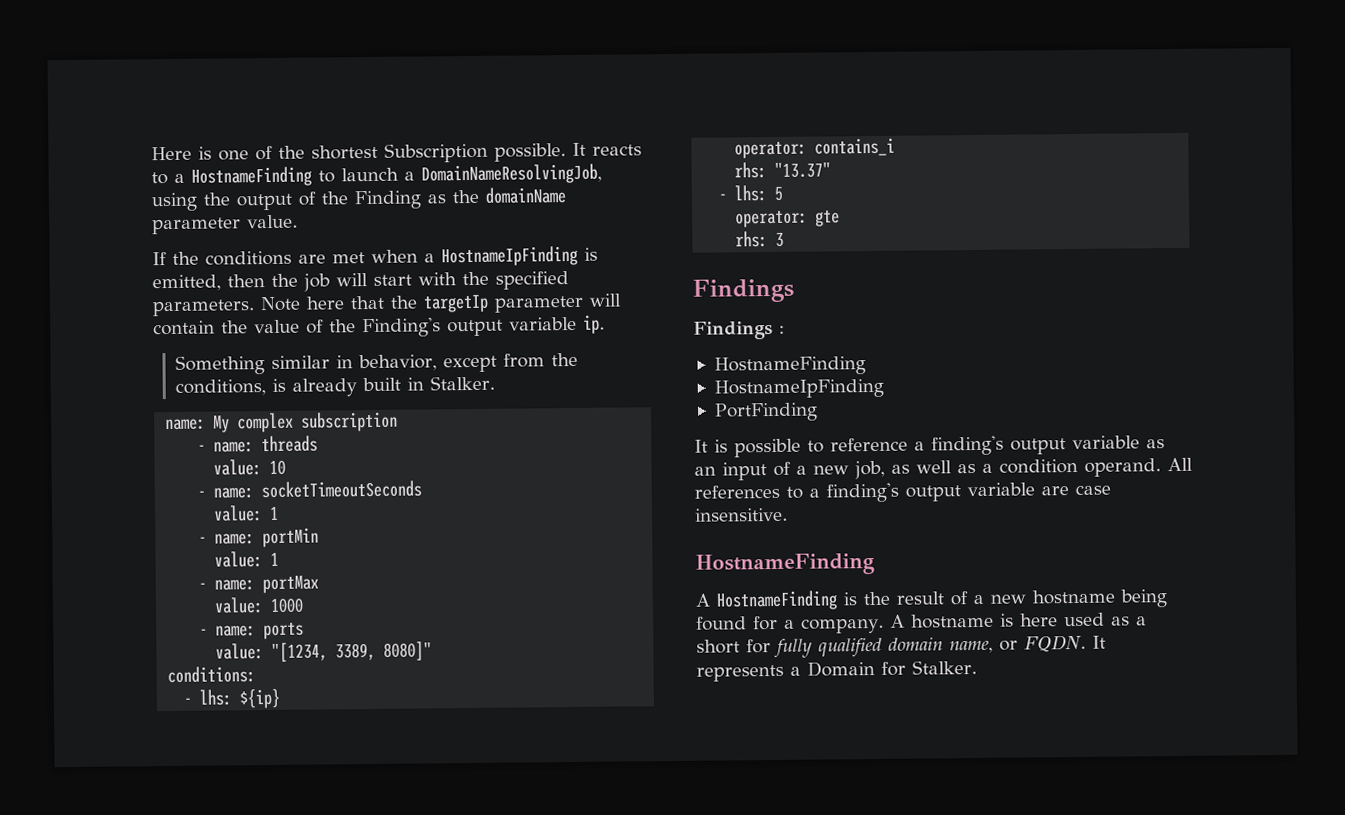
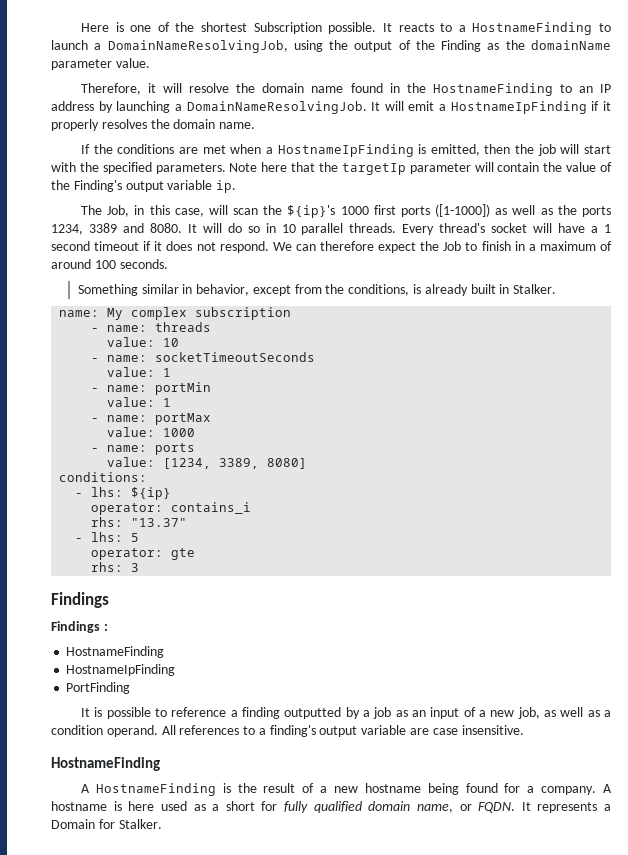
+ Therefore, it will resolve the domain name found in the HostnameFinding to an IP address by launching a DomainNameResolvingJob. It will emit a HostnameIpFinding if it properly resolves the domain name.
+ The Job, in this case, will scan the ${ip}'s 1000 first ports ([1-1000]) as well as the ports 1234, 3389 and 8080. It will do so in 10 parallel threads. Every thread's socket will have a 1 second timeout if it does not respond. We can therefore expect the Job to finish in a maximum of around 100 seconds.
- value: "[1234, 3389, 8080]"
+ value: [1234, 3389, 8080]
- It is possible to reference a finding's output variable as an input of a new job, as well as a condition operand.
+ It is possible to reference a finding outputted by a job as an input of a new job, as well as a condition operand.

